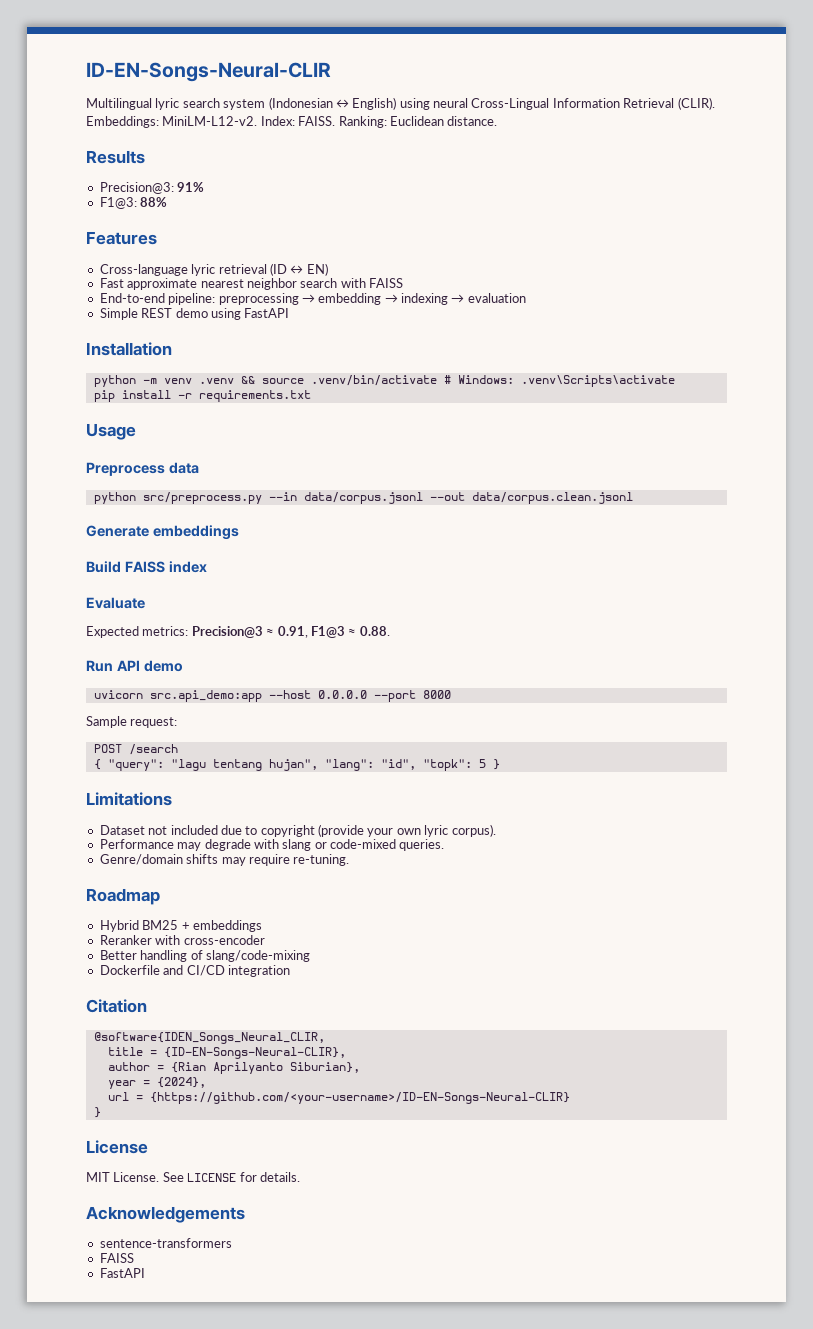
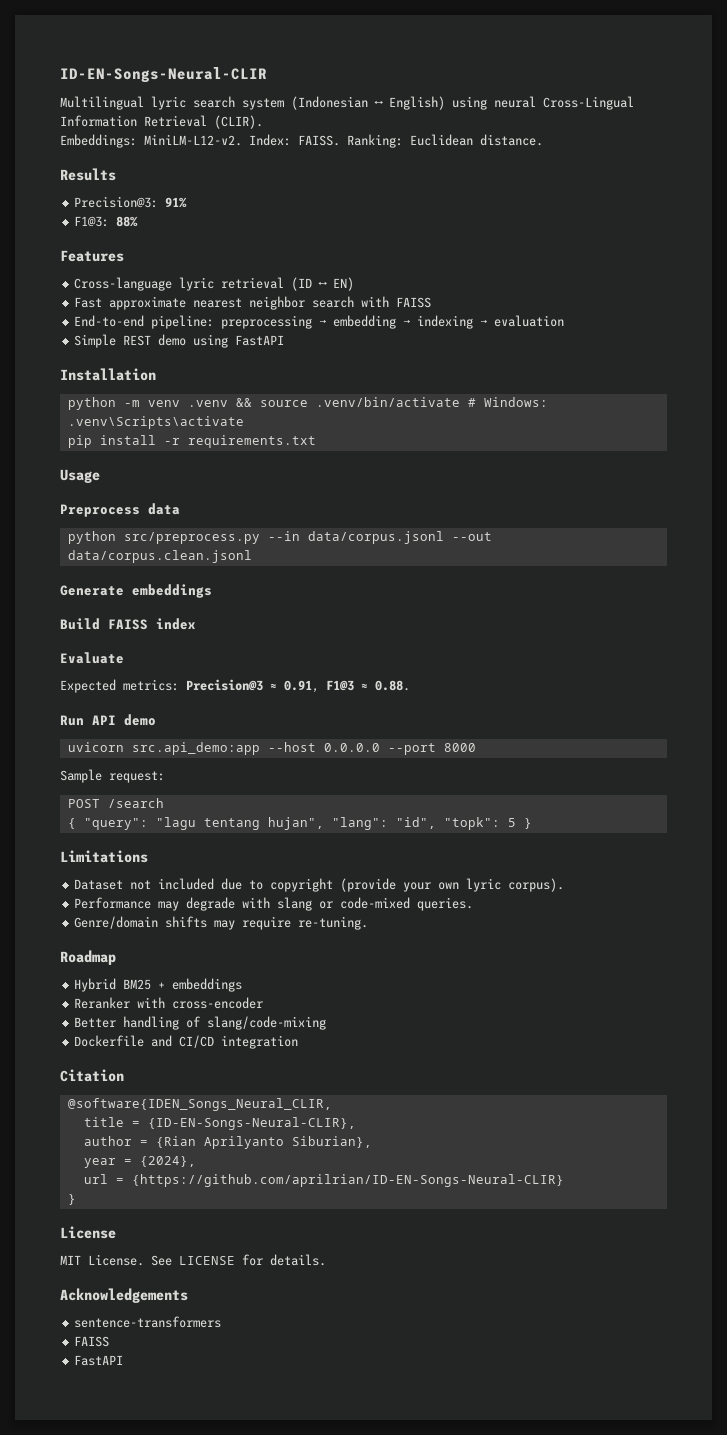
- url = {https://github.com/<your-username>/ID-EN-Songs-Neural-CLIR}
+ url = {https://github.com/aprilrian/ID-EN-Songs-Neural-CLIR}

